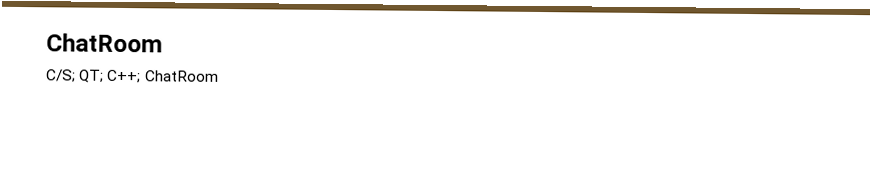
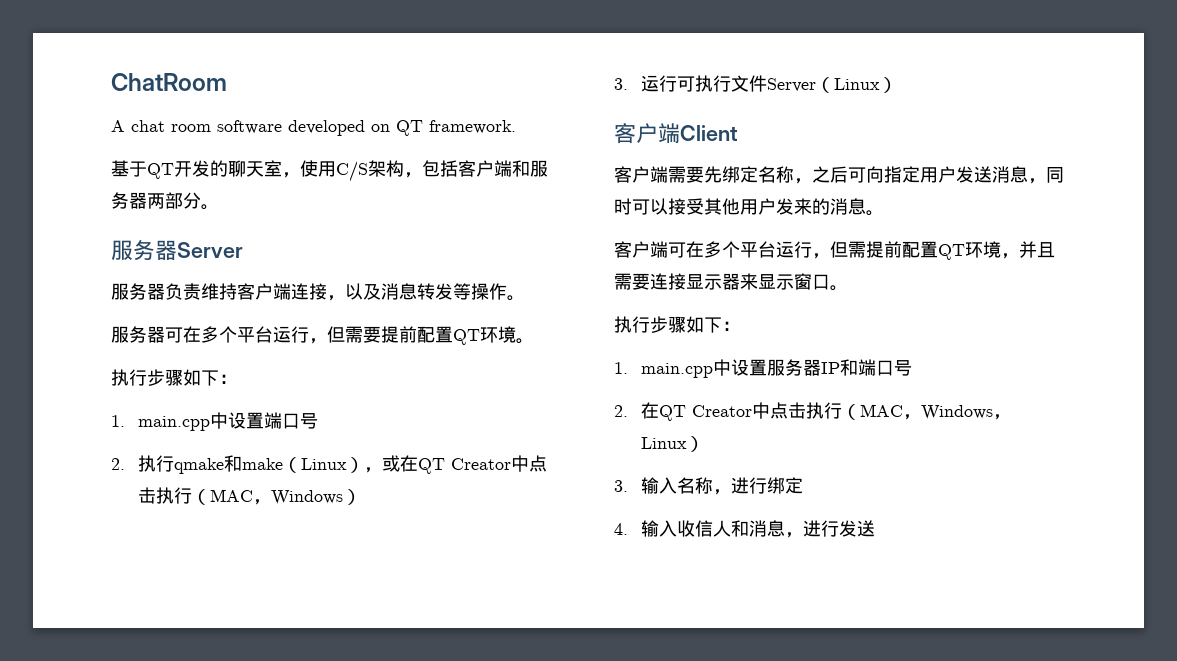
- C/S; QT; C++; ChatRoom
+ A chat room software developed on QT framework.
+ 基于QT开发的聊天室，使用C/S架构，包括客户端和服务器两部分。
+ 服务器Server
+ 服务器负责维持客户端连接，以及消息转发等操作。
+ 服务器可在多个平台运行，但需要提前配置QT环境。
+ 执行步骤如下：
+ 1. main.cpp中设置端口号
+ 2.执行qmake和make（Linux），或在QT Creator中点击执行（MAC，Windows）
+ 3.运行可执行文件Server（Linux）
+ 客户端Client
+ 客户端需要先绑定名称，之后可向指定用户发送消息，同时可以接受其他用户发来的消息。
+ 客户端可在多个平台运行，但需提前配置QT环境，并且需要连接显示器来显示窗口。
+ 执行步骤如下：
+ 1. main.cpp中设置服务器IP和端口号
+ 2.在QT Creator中点击执行（MAC，Windows，Linux）
+ 3.输入名称，进行绑定
+ 4.输入收信人和消息，进行发送

